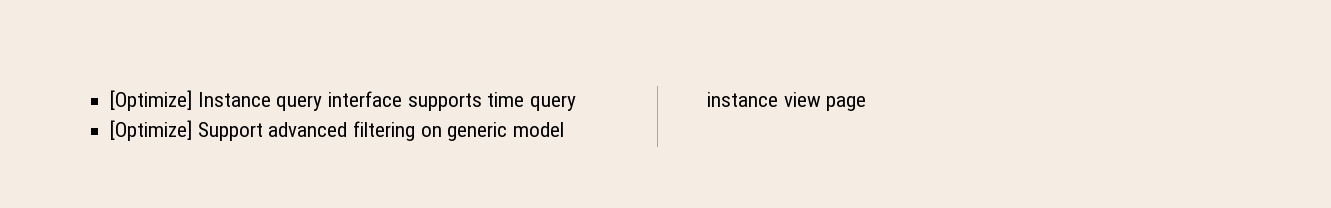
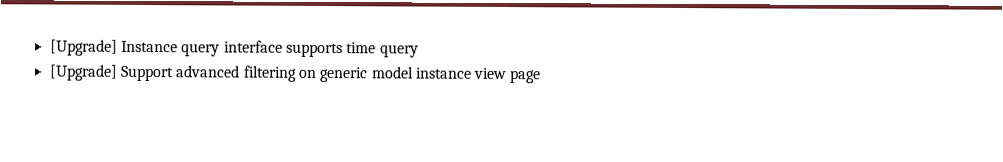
- [Optimize] Instance query interface supports time query
+ [Upgrade] Instance query interface supports time query
- [Optimize] Support advanced filtering on generic model instance view page
+ [Upgrade] Support advanced filtering on generic model instance view page

